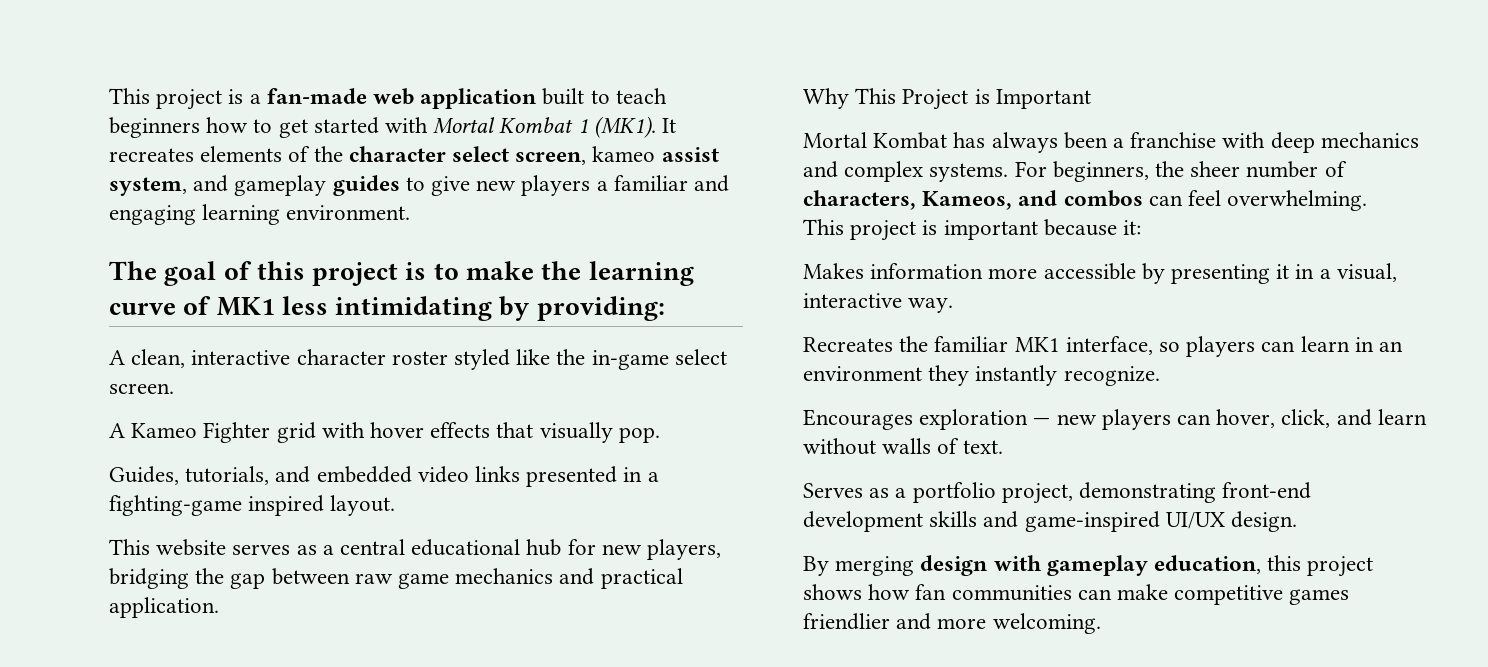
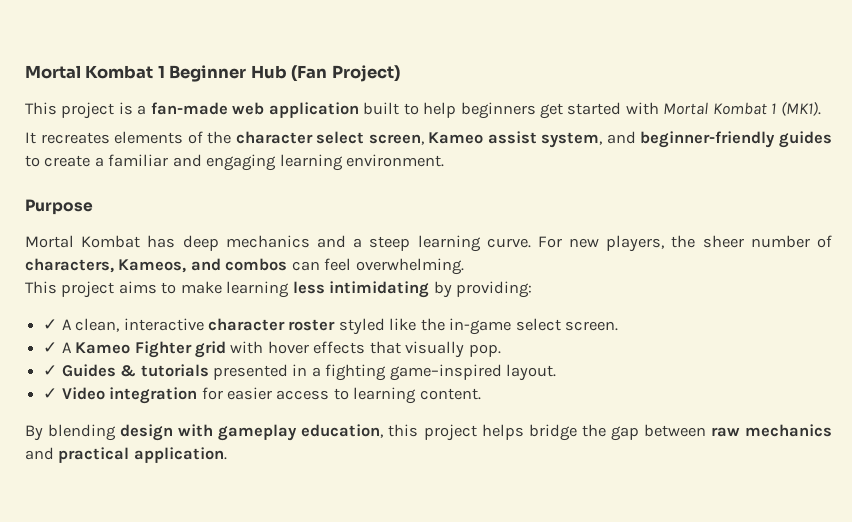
+ Mortal Kombat 1 Beginner Hub (Fan Project)
- This project is a fan-made web application built to teach beginners how to get started with Mortal Kombat 1 (MK1). It recreates elements of the character select screen, kameo assist system, and gameplay guides to give new players a familiar and engaging learning environment.
+ This project is a fan-made web application built to help beginners get started with Mortal Kombat 1 (MK1).
+ It recreates elements of the character select screen, Kameo assist system, and beginner-friendly guides to create a familiar and engaging learning environment.
- The goal of this project is to make the learning curve of MK1 less intimidating by providing:
- A clean, interactive character roster styled like the in-game select screen.
- A Kameo Fighter grid with hover effects that visually pop.
- Guides, tutorials, and embedded video links presented in a fighting-game inspired layout.
- This website serves as a central educational hub for new players, bridging the gap between raw game mechanics and practical application.
- Why This Project is Important
- Mortal Kombat has always been a franchise with deep mechanics and complex systems. For beginners, the sheer number of characters, Kameos, and combos can feel overwhelming.
+ Purpose
+ Mortal Kombat has deep mechanics and a steep learning curve. For new players, the sheer number of characters, Kameos, and combos can feel overwhelming.
- This project is important because it:
- Makes information more accessible by presenting it in a visual, interactive way.
- Recreates the familiar MK1 interface, so players can learn in an environment they instantly recognize.
- Encourages exploration — new players can hover, click, and learn without walls of text.
- Serves as a portfolio project, demonstrating front-end development skills and game-inspired UI/UX design.
+ This project aims to make learning less intimidating by providing:
+ ✓ A clean, interactive character roster styled like the in-game select screen.
+ ✓ A Kameo Fighter grid with hover effects that visually pop.
+ ✓ Guides & tutorials presented in a fighting game–inspired layout.
+ ✓ Video integration for easier access to learning content.
- By merging design with gameplay education, this project shows how fan communities can make competitive games friendlier and more welcoming.
+ By blending design with gameplay education, this project helps bridge the gap between raw mechanics and practical application.

